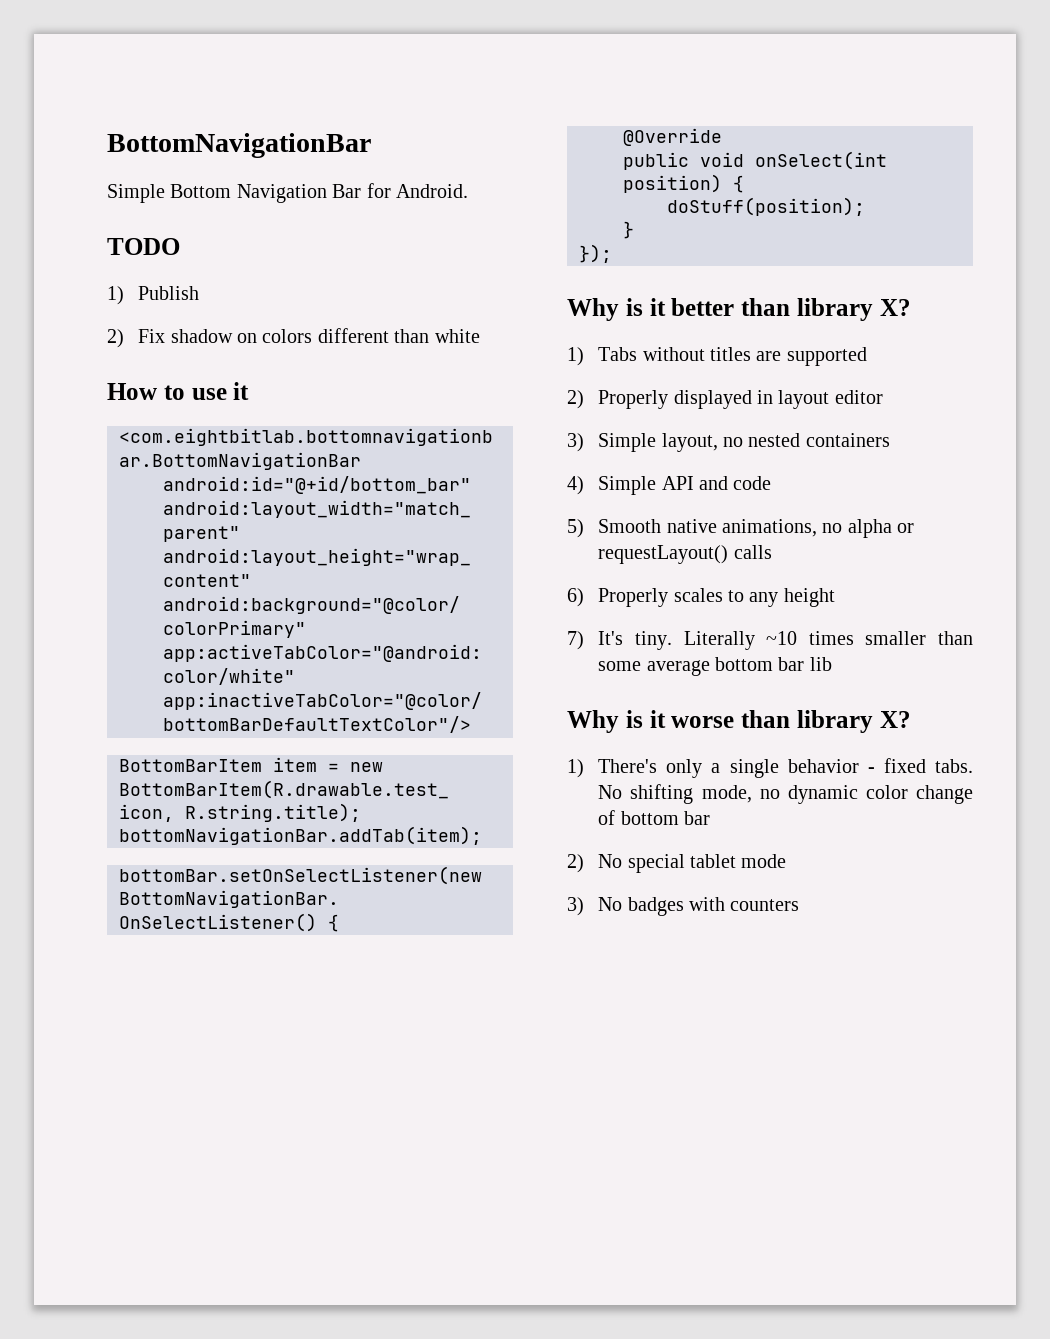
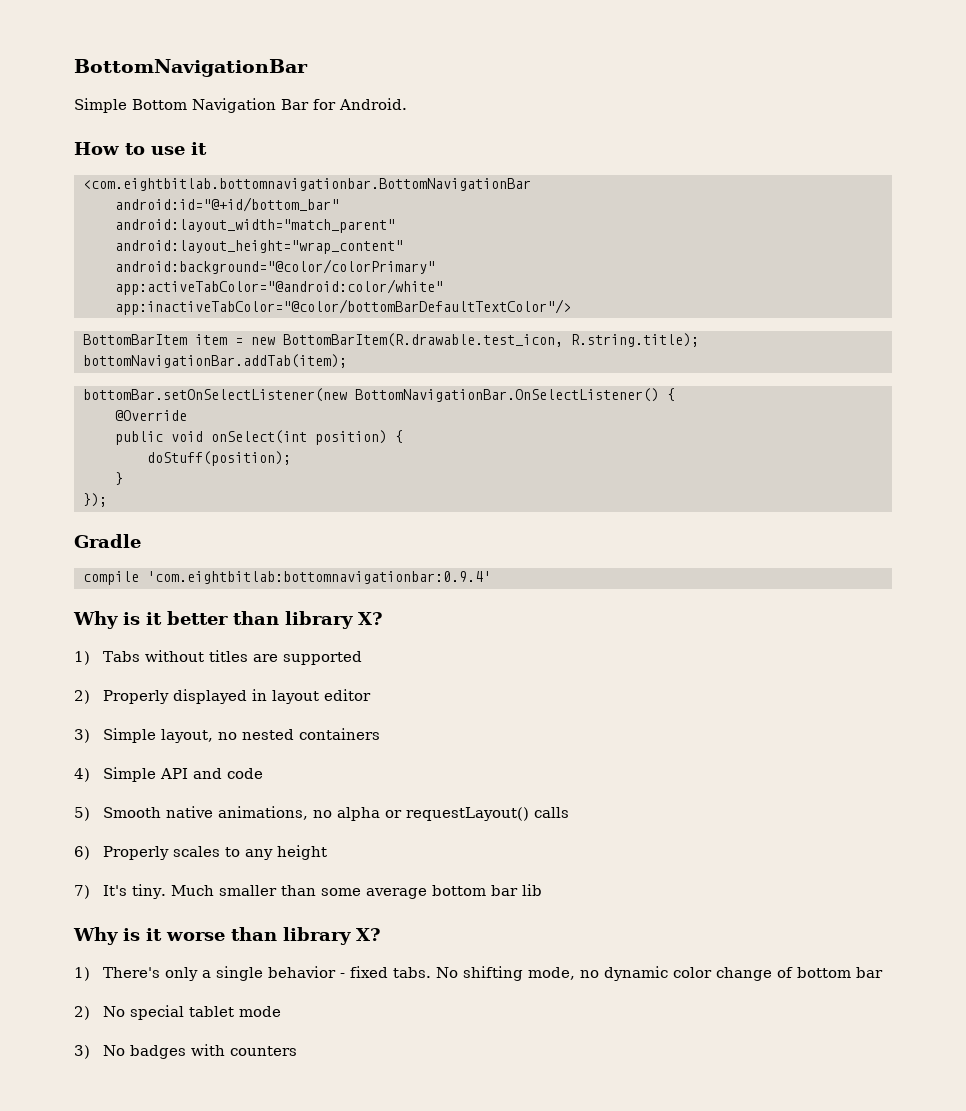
- TODO
- 1) Publish
- 2) Fix shadow on colors different than white
+ Gradle
+ compile 'com.eightbitlab:bottomnavigationbar:0.9.4'
- Literally ~10 times smaller than some average bottom bar lib
+ Much smaller than some average bottom bar lib

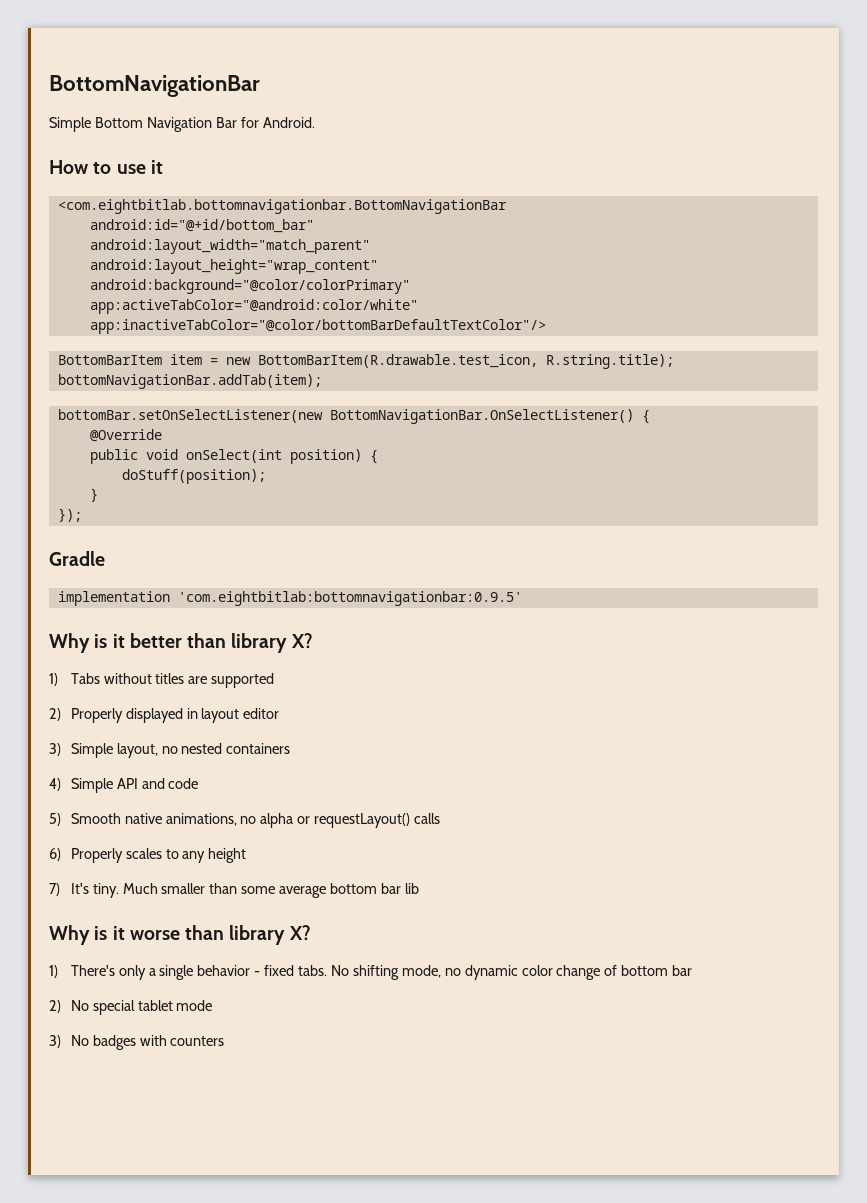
- compile 'com.eightbitlab:bottomnavigationbar:0.9.4'
+ implementation 'com.eightbitlab:bottomnavigationbar:0.9.5'

